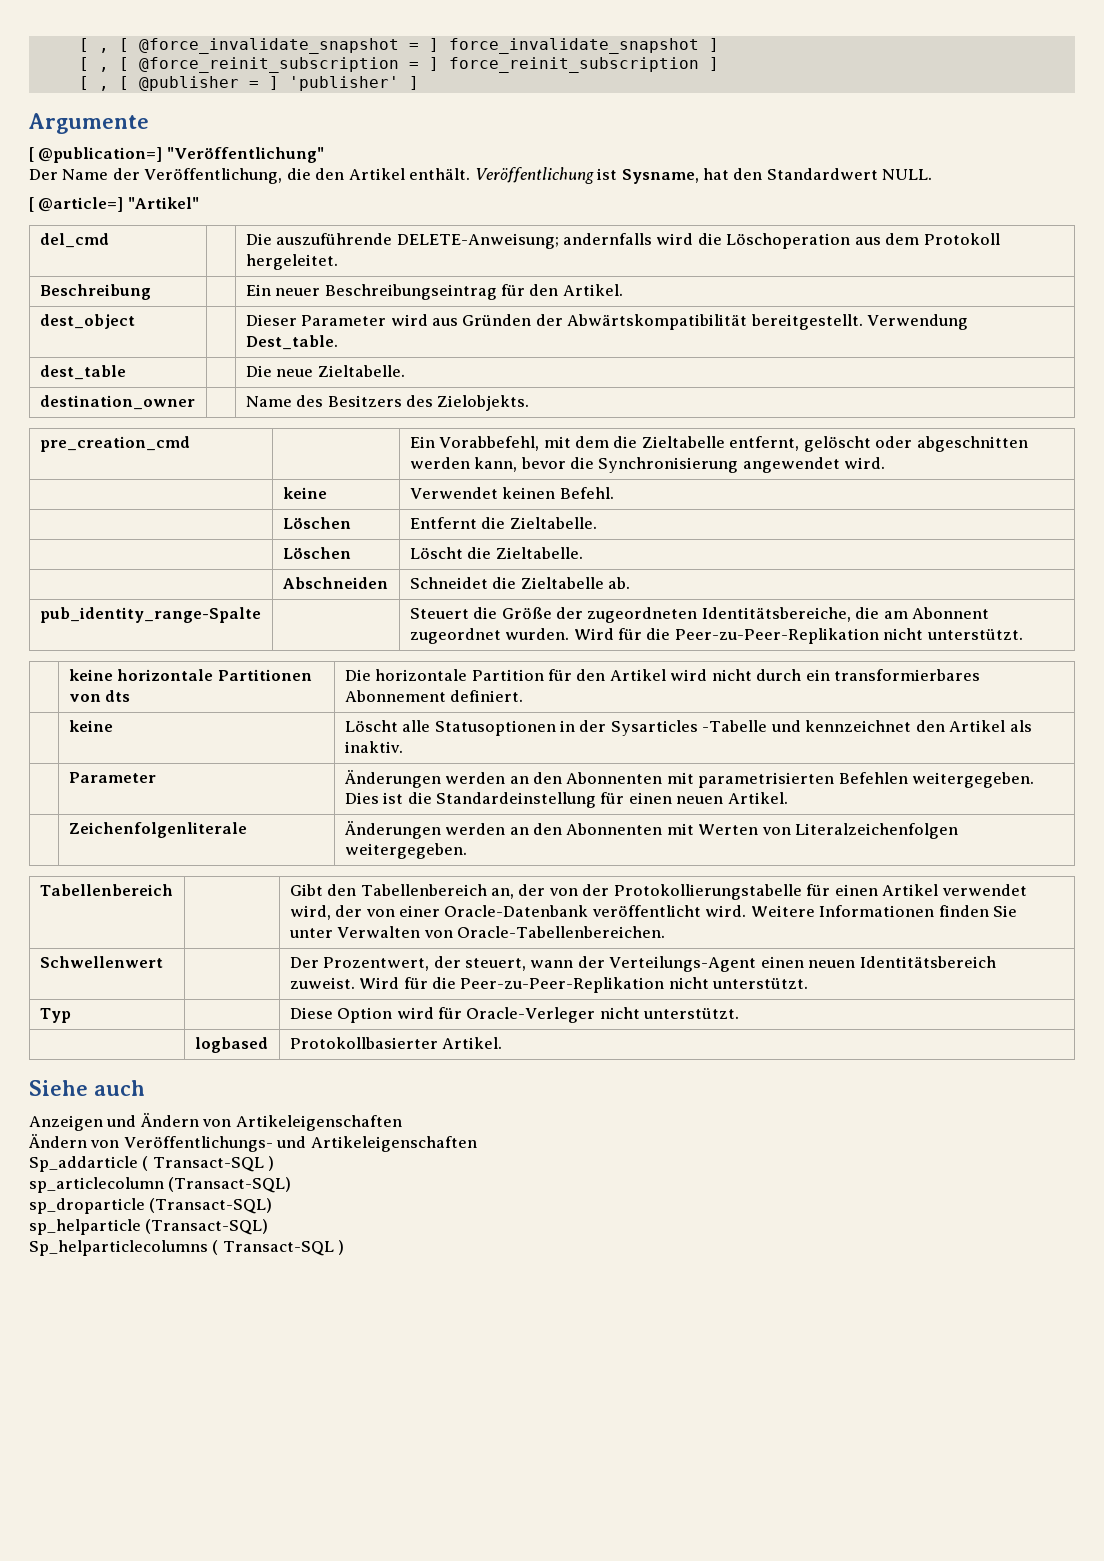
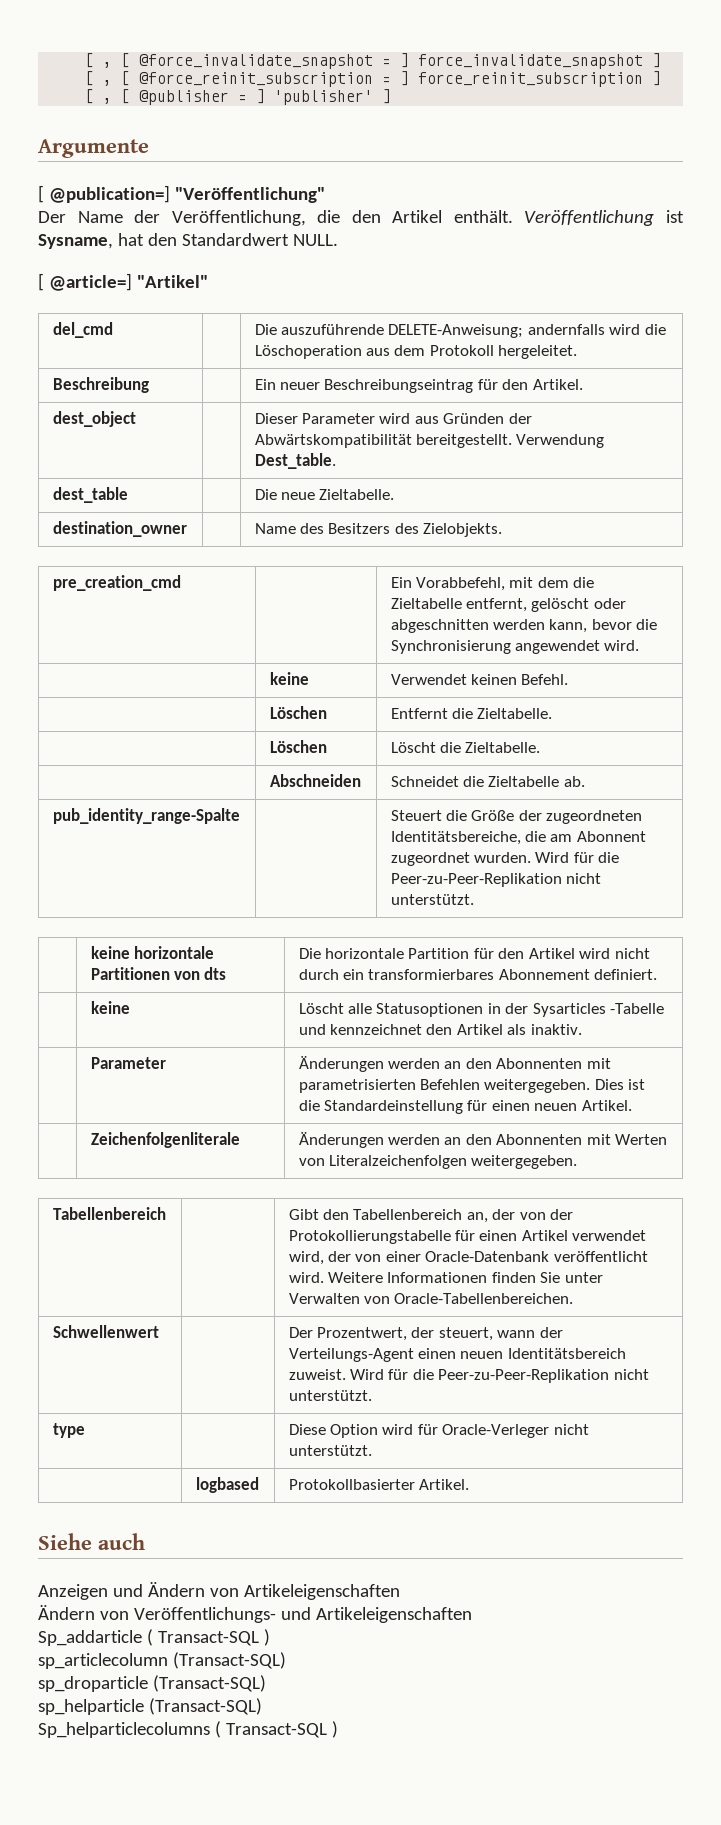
- Typ | | Diese Option wird für Oracle-Verleger nicht unterstützt.
+ type | | Diese Option wird für Oracle-Verleger nicht unterstützt.

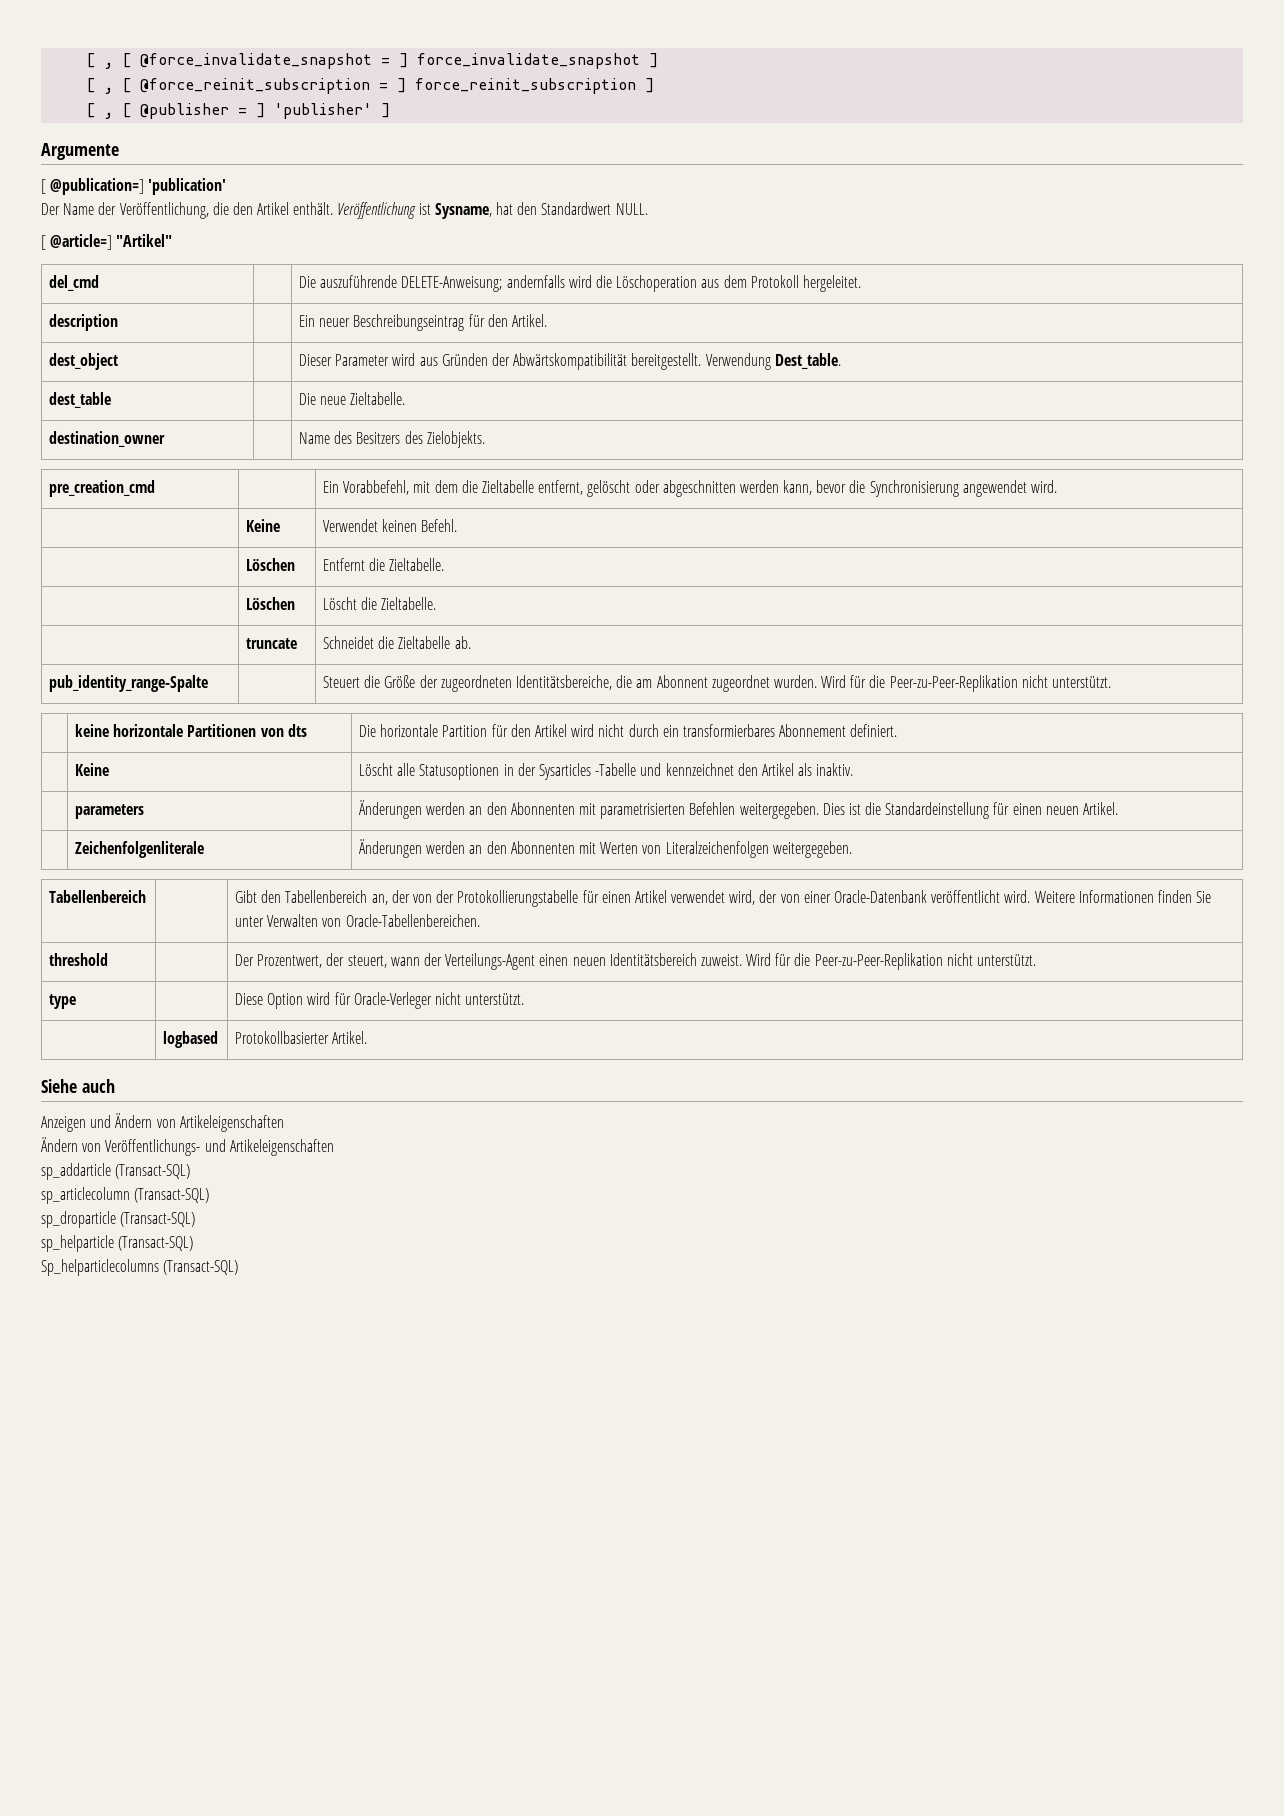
- [ @publication=] "Veröffentlichung"
+ [ @publication=] 'publication'
- Beschreibung | | Ein neuer Beschreibungseintrag für den Artikel.
+ description | | Ein neuer Beschreibungseintrag für den Artikel.
- | keine | Verwendet keinen Befehl.
+ | Keine | Verwendet keinen Befehl.
- | Abschneiden | Schneidet die Zieltabelle ab.
+ | truncate | Schneidet die Zieltabelle ab.
- | keine | Löscht alle Statusoptionen in der Sysarticles -Tabelle und kennzeichnet den Artikel als inaktiv.
+ | Keine | Löscht alle Statusoptionen in der Sysarticles -Tabelle und kennzeichnet den Artikel als inaktiv.
- | Parameter | Änderungen werden an den Abonnenten mit parametrisierten Befehlen weitergegeben. Dies ist die Standardeinstellung für einen neuen Artikel.
+ | parameters | Änderungen werden an den Abonnenten mit parametrisierten Befehlen weitergegeben. Dies ist die Standardeinstellung für einen neuen Artikel.
- Schwellenwert | | Der Prozentwert, der steuert, wann der Verteilungs-Agent einen neuen Identitätsbereich zuweist. Wird für die Peer-zu-Peer-Replikation nicht unterstützt.
+ threshold | | Der Prozentwert, der steuert, wann der Verteilungs-Agent einen neuen Identitätsbereich zuweist. Wird für die Peer-zu-Peer-Replikation nicht unterstützt.
- Sp_addarticle ( Transact-SQL )
+ sp_addarticle (Transact-SQL)
- Sp_helparticlecolumns ( Transact-SQL )
+ Sp_helparticlecolumns (Transact-SQL)

